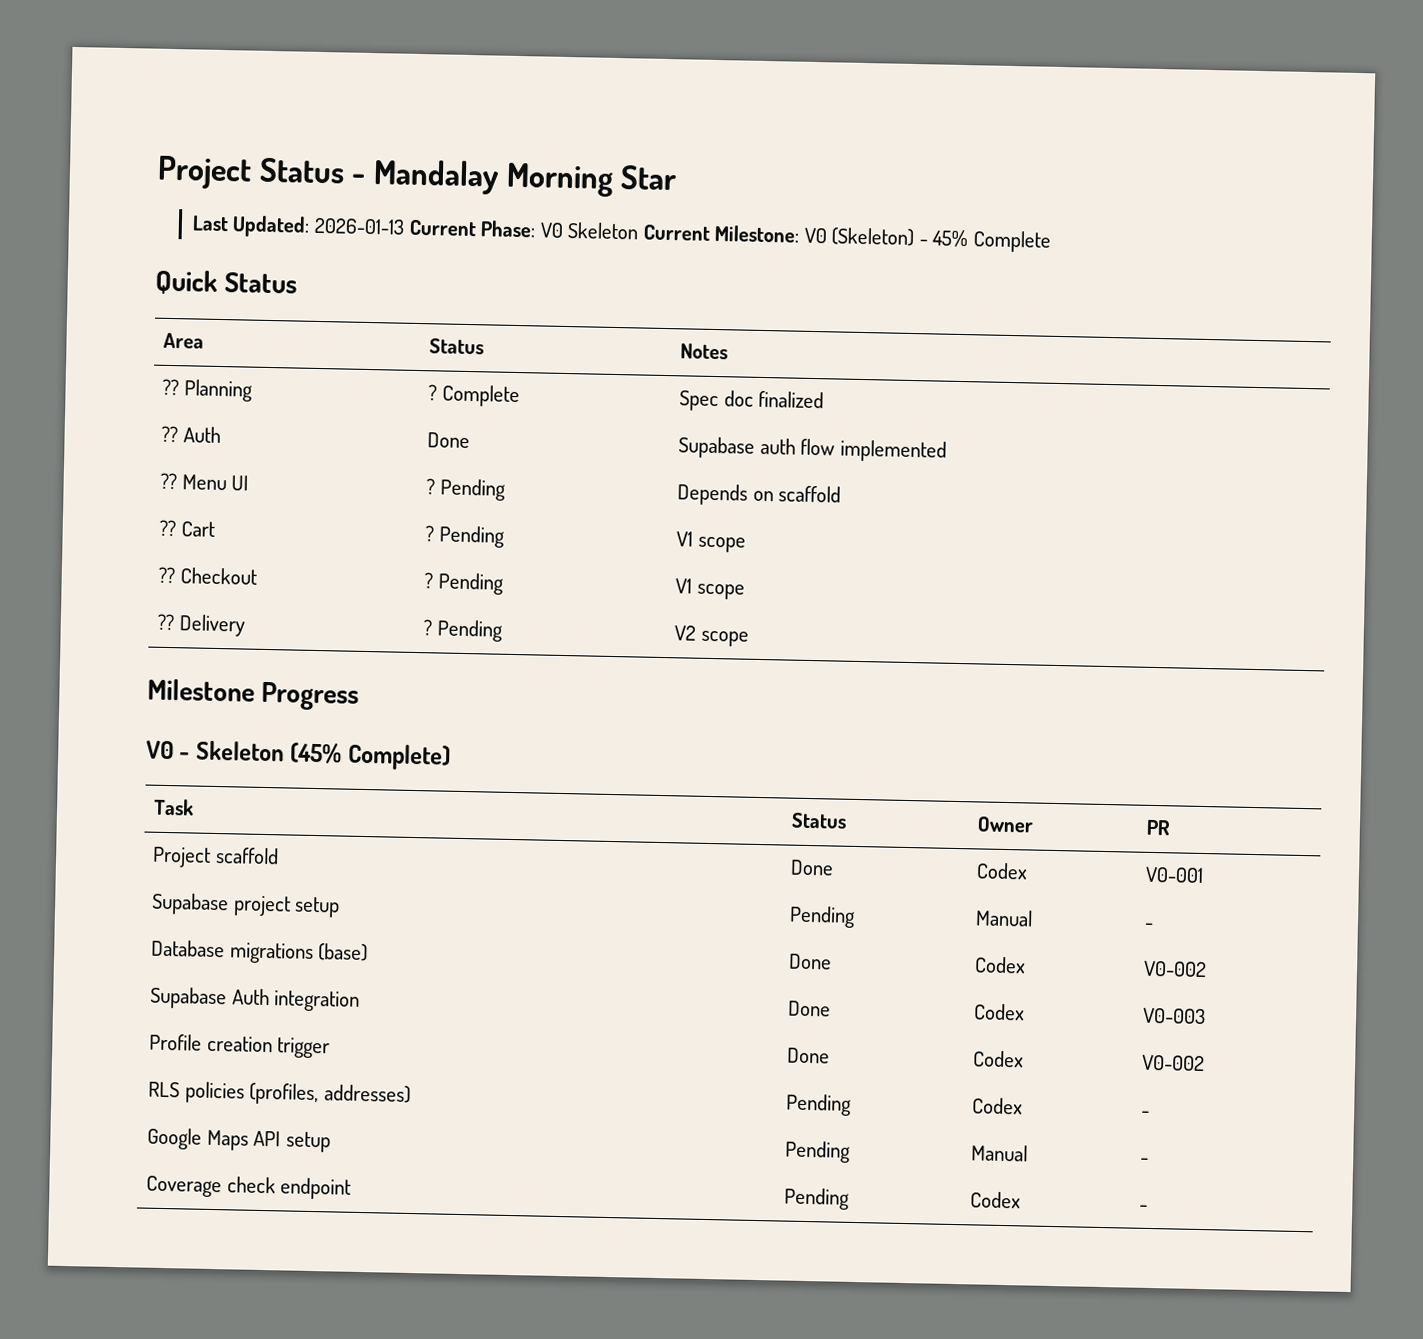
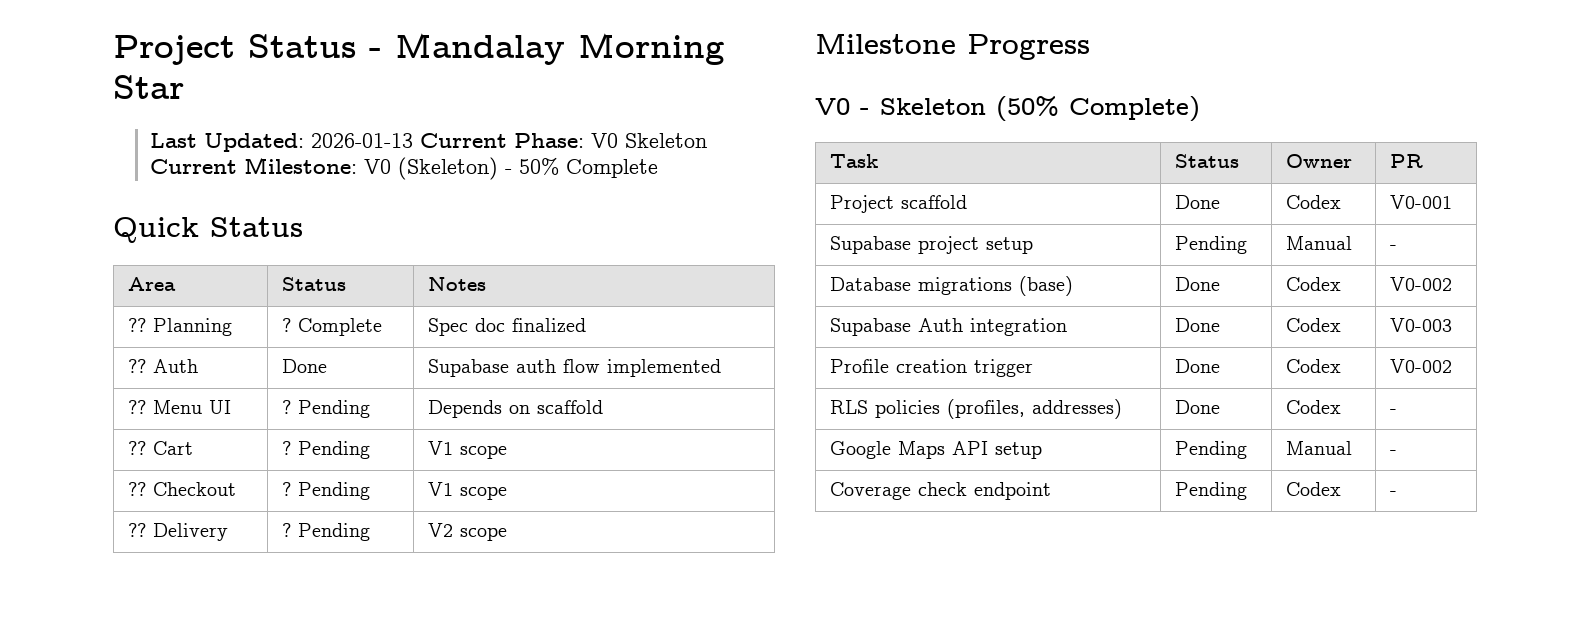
- Last Updated: 2026-01-13 Current Phase: V0 Skeleton Current Milestone: V0 (Skeleton) - 45% Complete
+ Last Updated: 2026-01-13 Current Phase: V0 Skeleton Current Milestone: V0 (Skeleton) - 50% Complete
- V0 - Skeleton (45% Complete)
+ V0 - Skeleton (50% Complete)
- RLS policies (profiles, addresses) | Pending | Codex | -
+ RLS policies (profiles, addresses) | Done | Codex | -

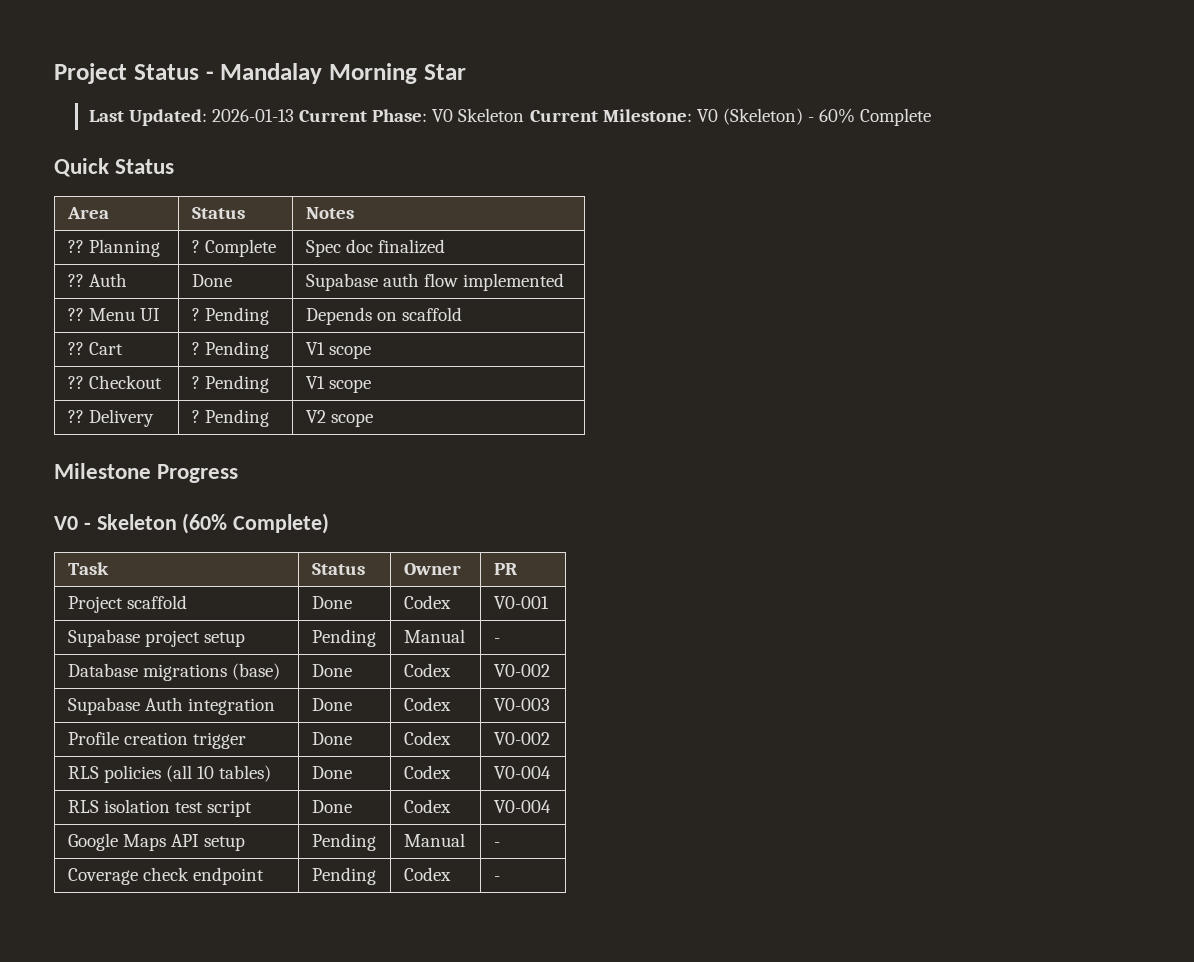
- Last Updated: 2026-01-13 Current Phase: V0 Skeleton Current Milestone: V0 (Skeleton) - 50% Complete
+ Last Updated: 2026-01-13 Current Phase: V0 Skeleton Current Milestone: V0 (Skeleton) - 60% Complete
- V0 - Skeleton (50% Complete)
+ V0 - Skeleton (60% Complete)
- RLS policies (profiles, addresses) | Done | Codex | -
+ RLS policies (all 10 tables) | Done | Codex | V0-004
+ RLS isolation test script | Done | Codex | V0-004

